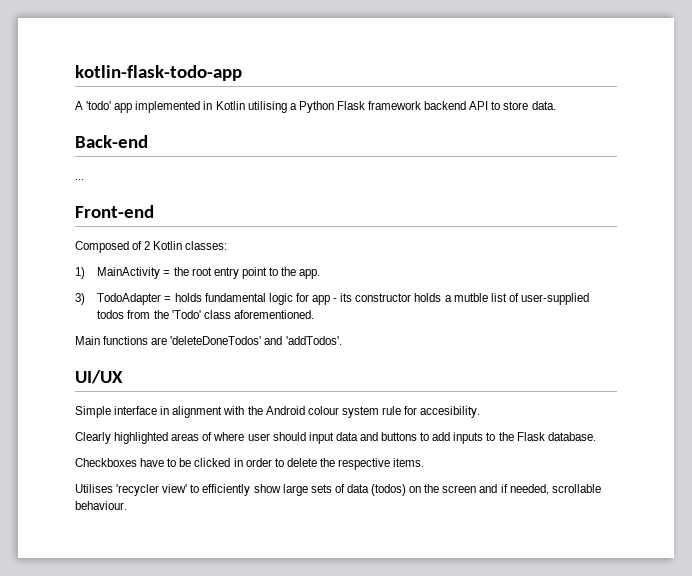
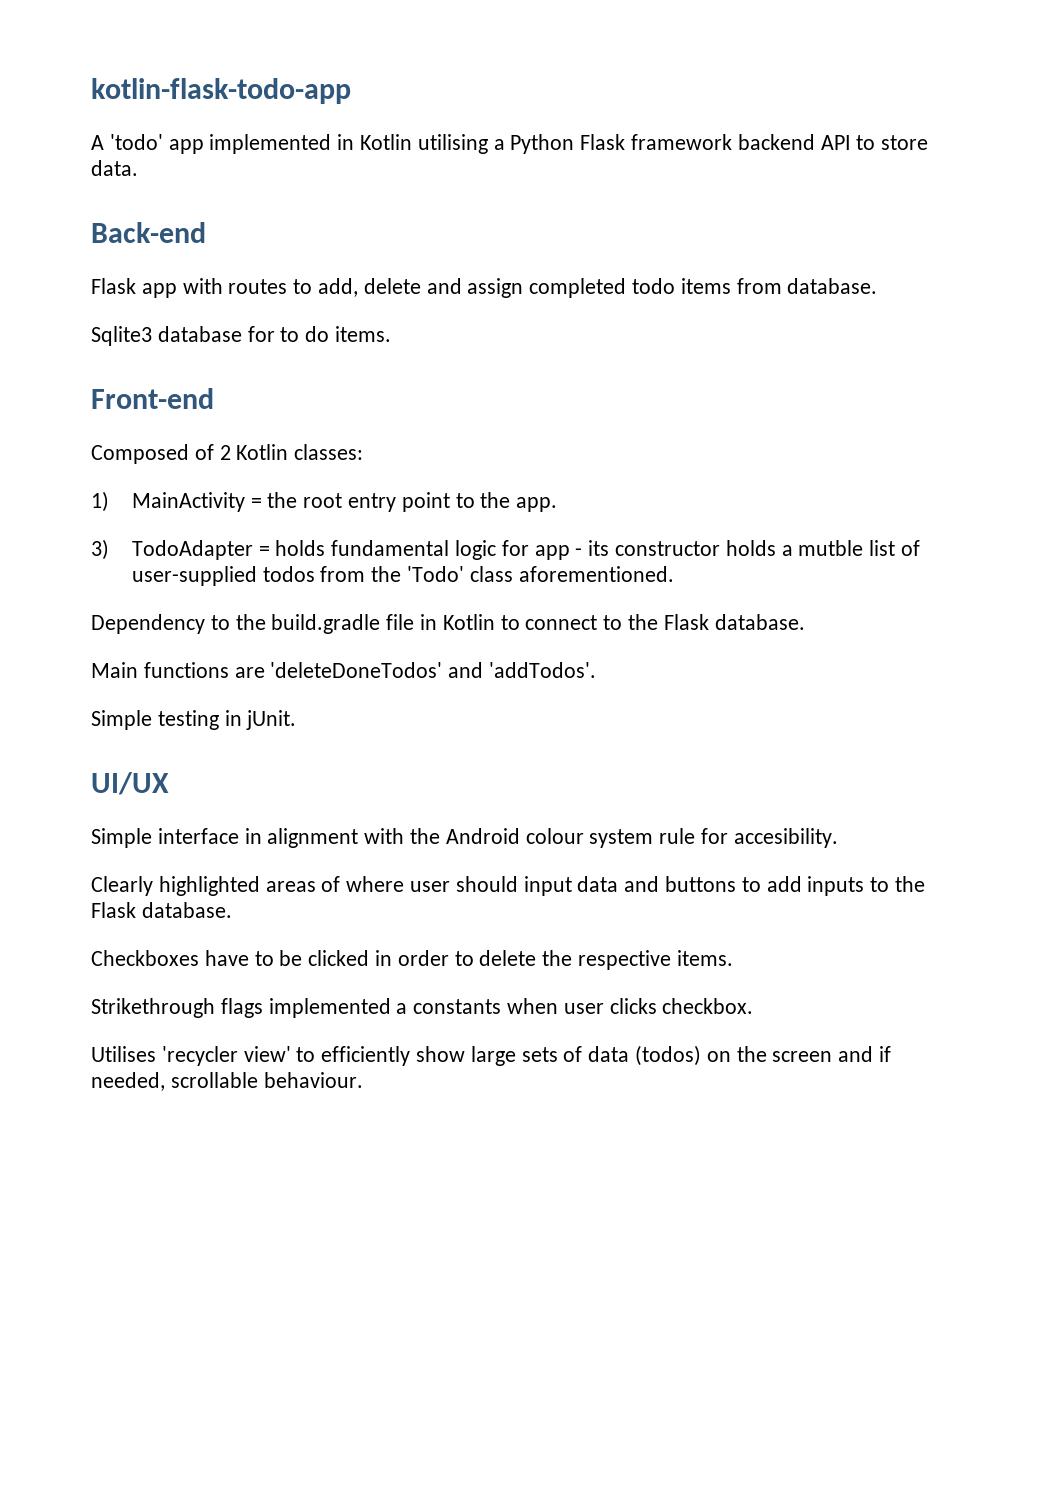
- ...
+ Flask app with routes to add, delete and assign completed todo items from database.
+ Sqlite3 database for to do items.
+ Dependency to the build.gradle file in Kotlin to connect to the Flask database.
+ Simple testing in jUnit.
+ Strikethrough flags implemented a constants when user clicks checkbox.

